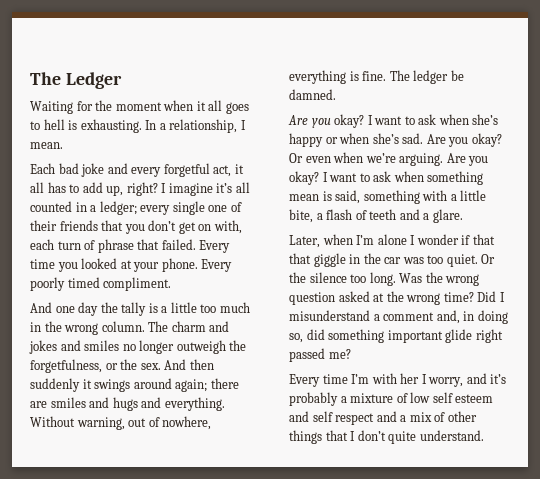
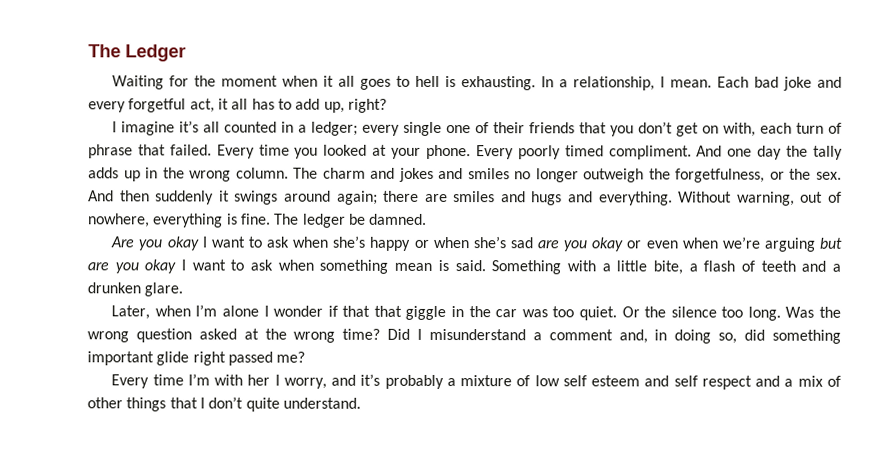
- In a relationship, I mean.
- Each bad joke and every forgetful act, it all has to add up, right? I imagine it’s all counted in a ledger; every single one of their friends that you don’t get on with, each turn of phrase that failed.
+ In a relationship, I mean. Each bad joke and every forgetful act, it all has to add up, right?
+ I imagine it’s all counted in a ledger; every single one of their friends that you don’t get on with, each turn of phrase that failed.
- Every poorly timed compliment.
- And one day the tally is a little too much in the wrong column.
+ Every poorly timed compliment. And one day the tally adds up in the wrong column.
- Are you okay? I want to ask when she’s happy or when she’s sad. Are you okay? Or even when we’re arguing. Are you okay? I want to ask when something mean is said, something with a little bite, a flash of teeth and a glare.
+ Are you okay I want to ask when she’s happy or when she’s sad are you okay or even when we’re arguing but are you okay I want to ask when something mean is said. Something with a little bite, a flash of teeth and a drunken glare.

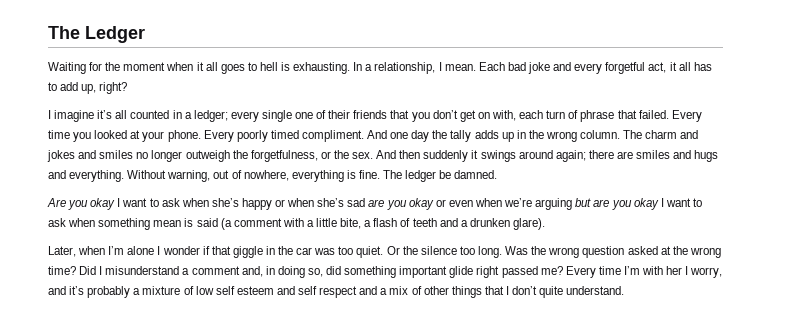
- Are you okay I want to ask when she’s happy or when she’s sad are you okay or even when we’re arguing but are you okay I want to ask when something mean is said. Something with a little bite, a flash of teeth and a drunken glare.
+ Are you okay I want to ask when she’s happy or when she’s sad are you okay or even when we’re arguing but are you okay I want to ask when something mean is said (a comment with a little bite, a flash of teeth and a drunken glare).
- Later, when I’m alone I wonder if that that giggle in the car was too quiet.
+ Later, when I’m alone I wonder if that giggle in the car was too quiet.
- Did I misunderstand a comment and, in doing so, did something important glide right passed me?
- Every time I’m with her I worry, and it’s probably a mixture of low self esteem and self respect and a mix of other things that I don’t quite understand.
+ Did I misunderstand a comment and, in doing so, did something important glide right passed me? Every time I’m with her I worry, and it’s probably a mixture of low self esteem and self respect and a mix of other things that I don’t quite understand.

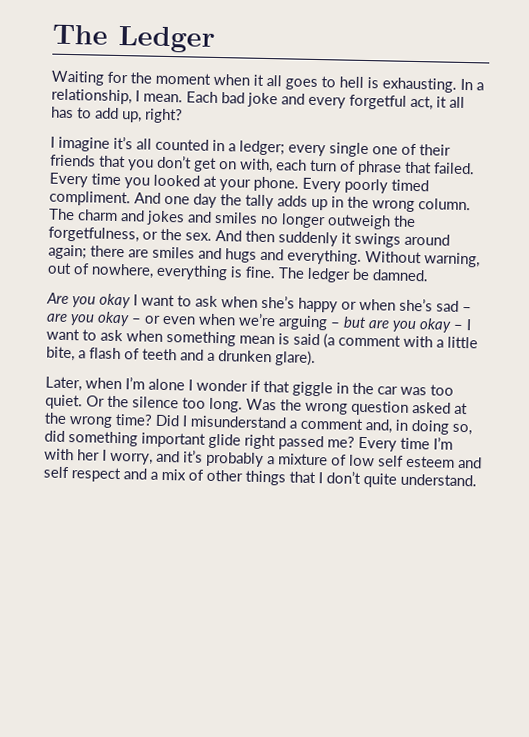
- Are you okay I want to ask when she’s happy or when she’s sad are you okay or even when we’re arguing but are you okay I want to ask when something mean is said (a comment with a little bite, a flash of teeth and a drunken glare).
+ Are you okay I want to ask when she’s happy or when she’s sad – are you okay – or even when we’re arguing – but are you okay – I want to ask when something mean is said (a comment with a little bite, a flash of teeth and a drunken glare).

